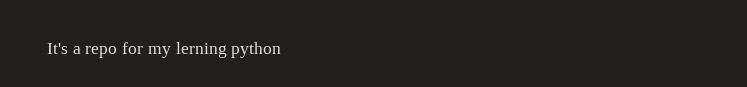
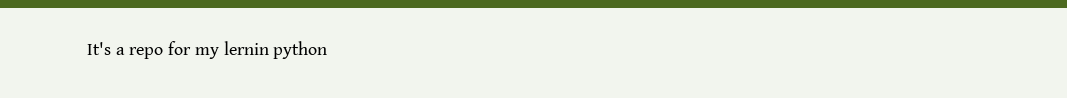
- It's a repo for my lerning python
+ It's a repo for my lernin python

